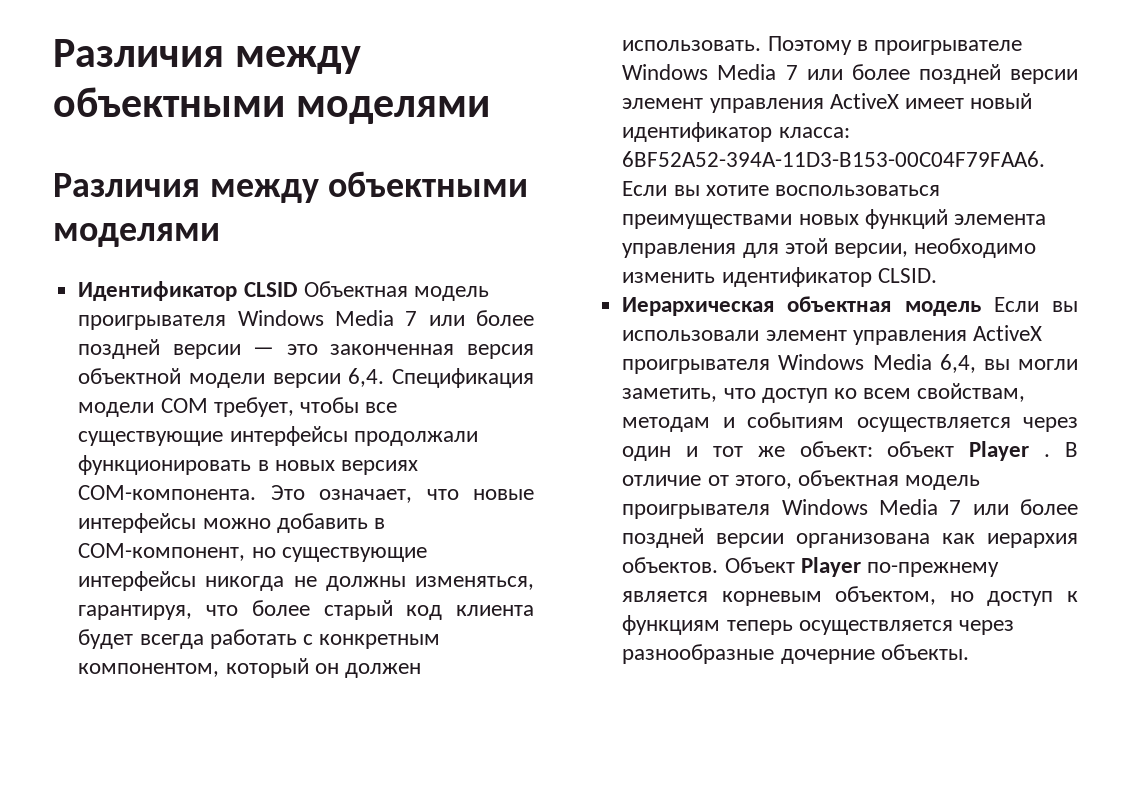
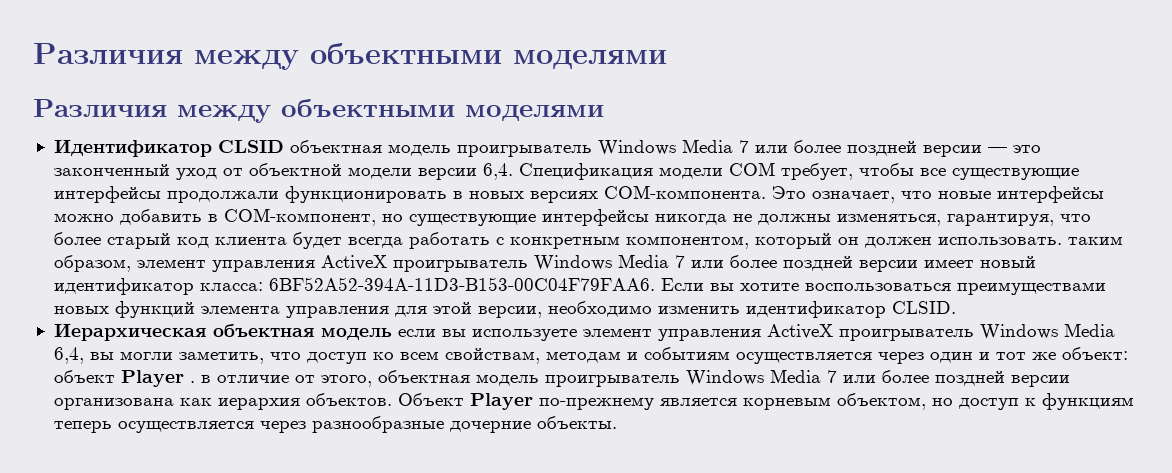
- Идентификатор CLSID Объектная модель проигрывателя Windows Media 7 или более поздней версии — это законченная версия объектной модели версии 6,4.
+ Идентификатор CLSID объектная модель проигрыватель Windows Media 7 или более поздней версии — это законченный уход от объектной модели версии 6,4.
- Это означает, что новые интерфейсы можно добавить в COM-компонент, но существующие интерфейсы никогда не должны изменяться, гарантируя, что более старый код клиента будет всегда работать с конкретным компонентом, который он должен использовать. Поэтому в проигрывателе Windows Media 7 или более поздней версии элемент управления ActiveX имеет новый идентификатор класса: 6BF52A52-394A-11D3-B153-00C04F79FAA6.
+ Это означает, что новые интерфейсы можно добавить в COM-компонент, но существующие интерфейсы никогда не должны изменяться, гарантируя, что более старый код клиента будет всегда работать с конкретным компонентом, который он должен использовать. таким образом, элемент управления ActiveX проигрыватель Windows Media 7 или более поздней версии имеет новый идентификатор класса: 6BF52A52-394A-11D3-B153-00C04F79FAA6.
- Иерархическая объектная модель Если вы использовали элемент управления ActiveX проигрывателя Windows Media 6,4, вы могли заметить, что доступ ко всем свойствам, методам и событиям осуществляется через один и тот же объект: объект Player . В отличие от этого, объектная модель проигрывателя Windows Media 7 или более поздней версии организована как иерархия объектов.
+ Иерархическая объектная модель если вы используете элемент управления ActiveX проигрыватель Windows Media 6,4, вы могли заметить, что доступ ко всем свойствам, методам и событиям осуществляется через один и тот же объект: объект Player . в отличие от этого, объектная модель проигрыватель Windows Media 7 или более поздней версии организована как иерархия объектов.

